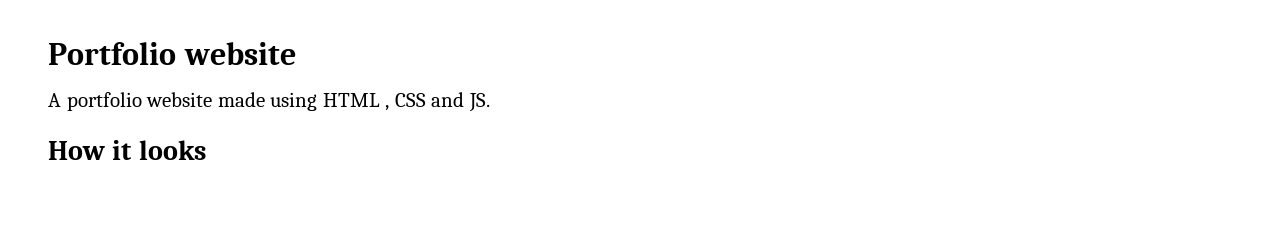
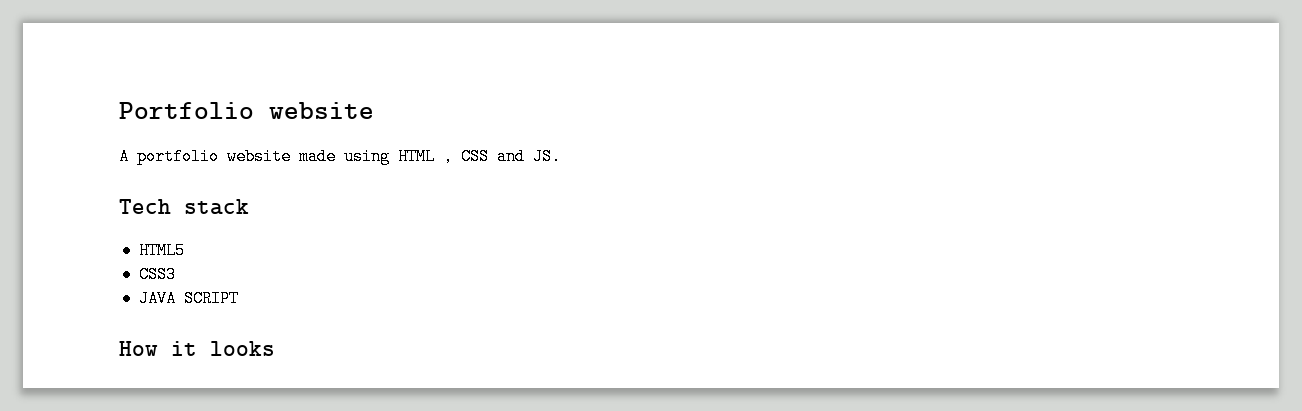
+ Tech stack
+ HTML5
+ CSS3
+ JAVA SCRIPT

